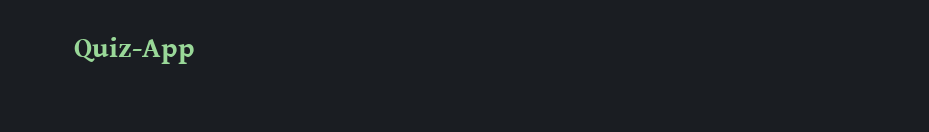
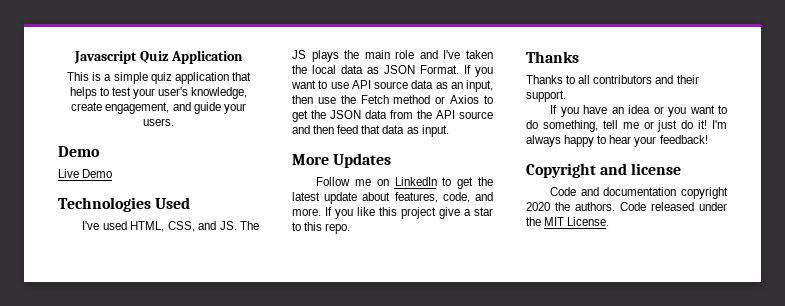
- Quiz-App
+ Javascript Quiz Application
+ This is a simple quiz application that helps to test your user's knowledge, create engagement, and guide your users.
+ Demo
+ Live Demo
+ Technologies Used
+ I've used HTML, CSS, and JS. The JS plays the main role and I've taken the local data as JSON Format. If you want to use API source data as an input, then use the Fetch method or Axios to get the JSON data from the API source and then feed that data as input.
+ More Updates
+ Follow me on LinkedIn to get the latest update about features, code, and more. If you like this project give a star to this repo.
+ Thanks
+ Thanks to all contributors and their support.
+ If you have an idea or you want to do something, tell me or just do it! I'm always happy to hear your feedback!
+ Copyright and license
+ Code and documentation copyright 2020 the authors. Code released under the MIT License.

